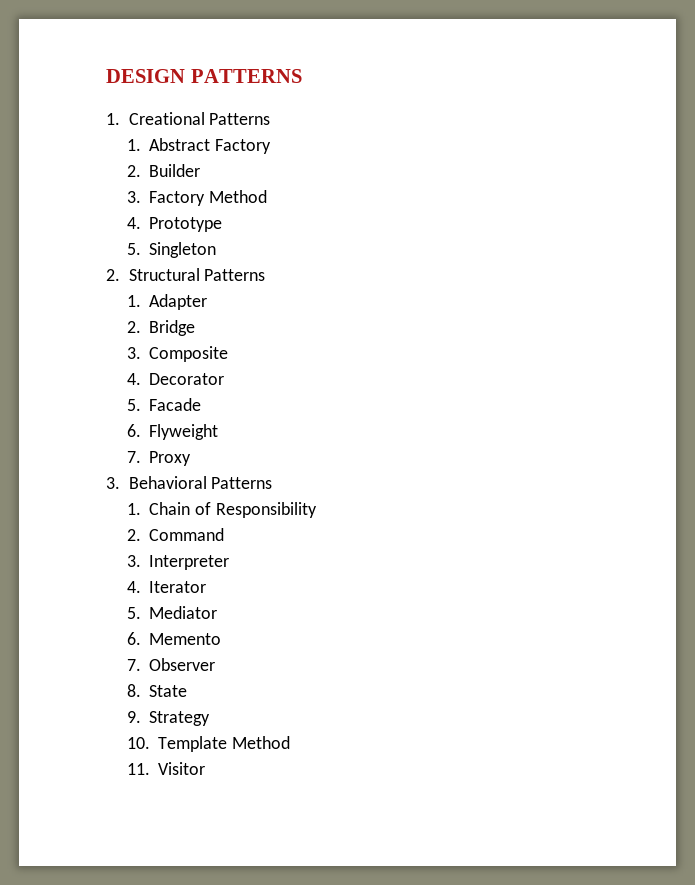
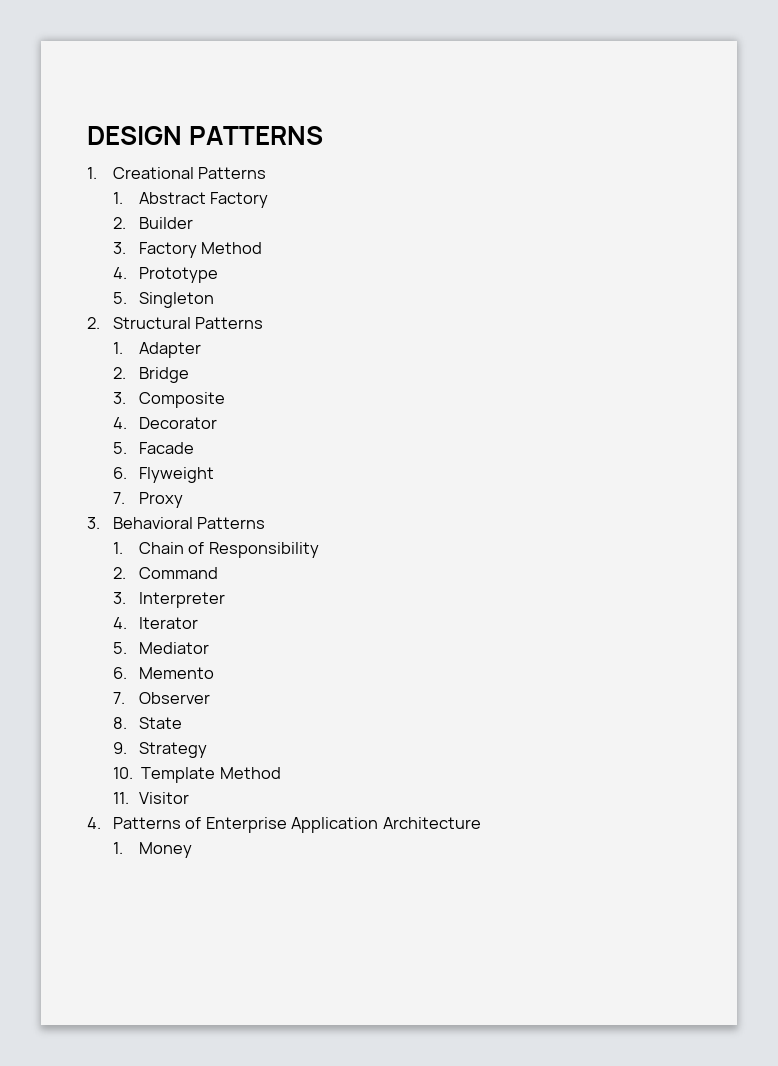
+ 4. Patterns of Enterprise Application Architecture
+ 1. Money

